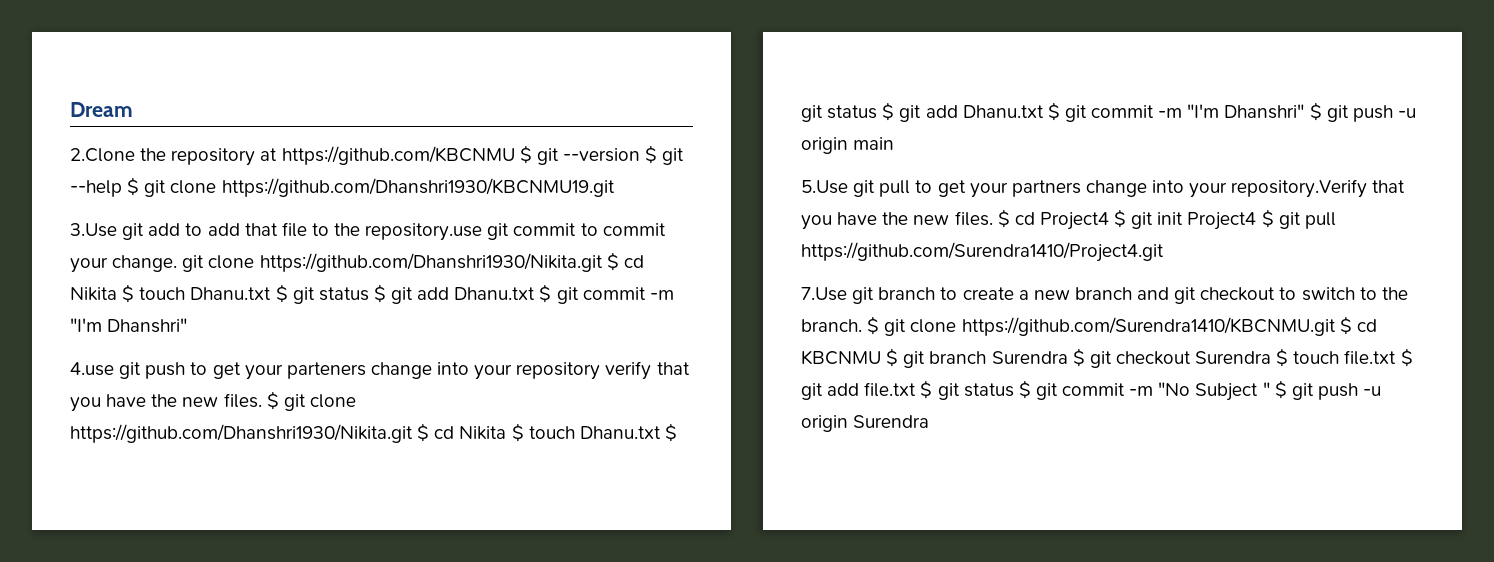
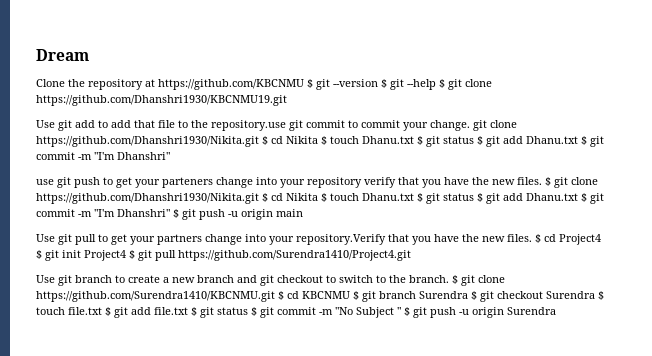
- 2.Clone the repository at https://github.com/KBCNMU $ git --version $ git --help $ git clone https://github.com/Dhanshri1930/KBCNMU19.git
+ Clone the repository at https://github.com/KBCNMU $ git --version $ git --help $ git clone https://github.com/Dhanshri1930/KBCNMU19.git
- 3.Use git add to add that file to the repository.use git commit to commit your change. git clone https://github.com/Dhanshri1930/Nikita.git $ cd Nikita $ touch Dhanu.txt $ git status $ git add Dhanu.txt $ git commit -m "I'm Dhanshri"
+ Use git add to add that file to the repository.use git commit to commit your change. git clone https://github.com/Dhanshri1930/Nikita.git $ cd Nikita $ touch Dhanu.txt $ git status $ git add Dhanu.txt $ git commit -m "I'm Dhanshri"
- 4.use git push to get your parteners change into your repository verify that you have the new files.
+ use git push to get your parteners change into your repository verify that you have the new files.
- 5.Use git pull to get your partners change into your repository.Verify that you have the new files.
+ Use git pull to get your partners change into your repository.Verify that you have the new files.
- 7.Use git branch to create a new branch and git checkout to switch to the branch.
+ Use git branch to create a new branch and git checkout to switch to the branch.

